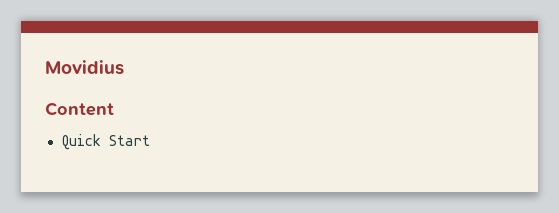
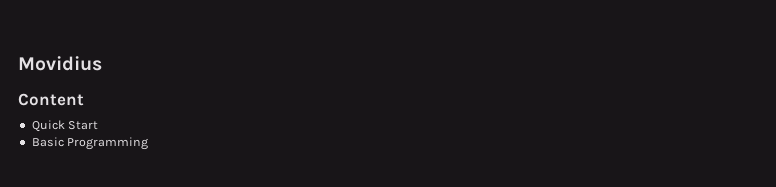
+ Basic Programming

